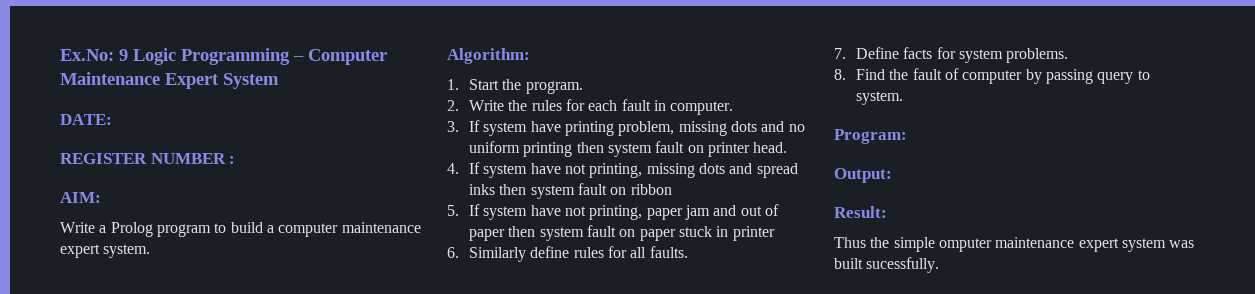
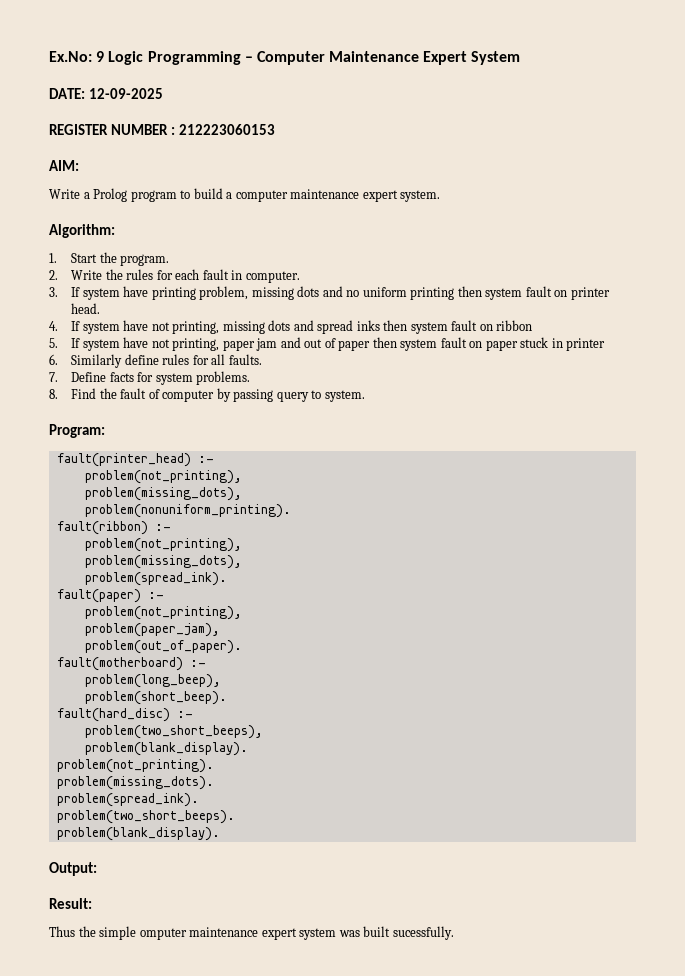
- DATE:
+ DATE: 12-09-2025
- REGISTER NUMBER :
+ REGISTER NUMBER : 212223060153
+ fault(printer_head) :-
+ problem(not_printing),
+ problem(missing_dots),
+ problem(nonuniform_printing).
+ fault(ribbon) :-
+ problem(not_printing),
+ problem(missing_dots),
+ problem(spread_ink).
+ fault(paper) :-
+ problem(not_printing),
+ problem(paper_jam),
+ problem(out_of_paper).
+ fault(motherboard) :-
+ problem(long_beep),
+ problem(short_beep).
+ fault(hard_disc) :-
+ problem(two_short_beeps),
+ problem(blank_display).
+ problem(not_printing).
+ problem(missing_dots).
+ problem(spread_ink).
+ problem(two_short_beeps).
+ problem(blank_display).

